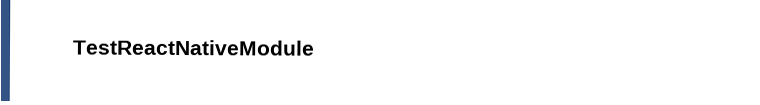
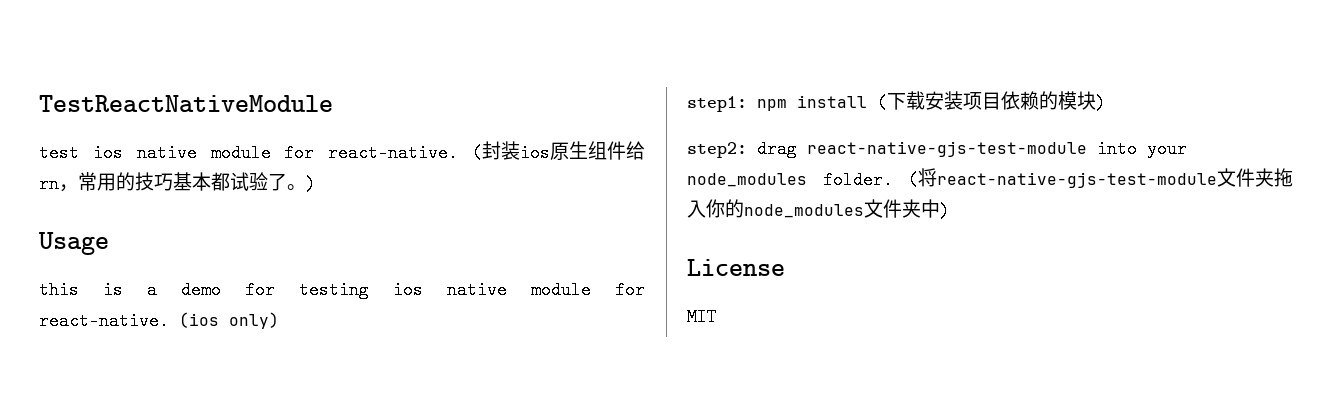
+ test ios native module for react-native. (封装ios原生组件给rn，常用的技巧基本都试验了。)
+ Usage
+ this is a demo for testing ios native module for react-native. (ios only)
+ step1: npm install (下载安装项目依赖的模块)
+ step2: drag react-native-gjs-test-module into your node_modules folder. (将react-native-gjs-test-module文件夹拖入你的node_modules文件夹中)
+ License
+ MIT

